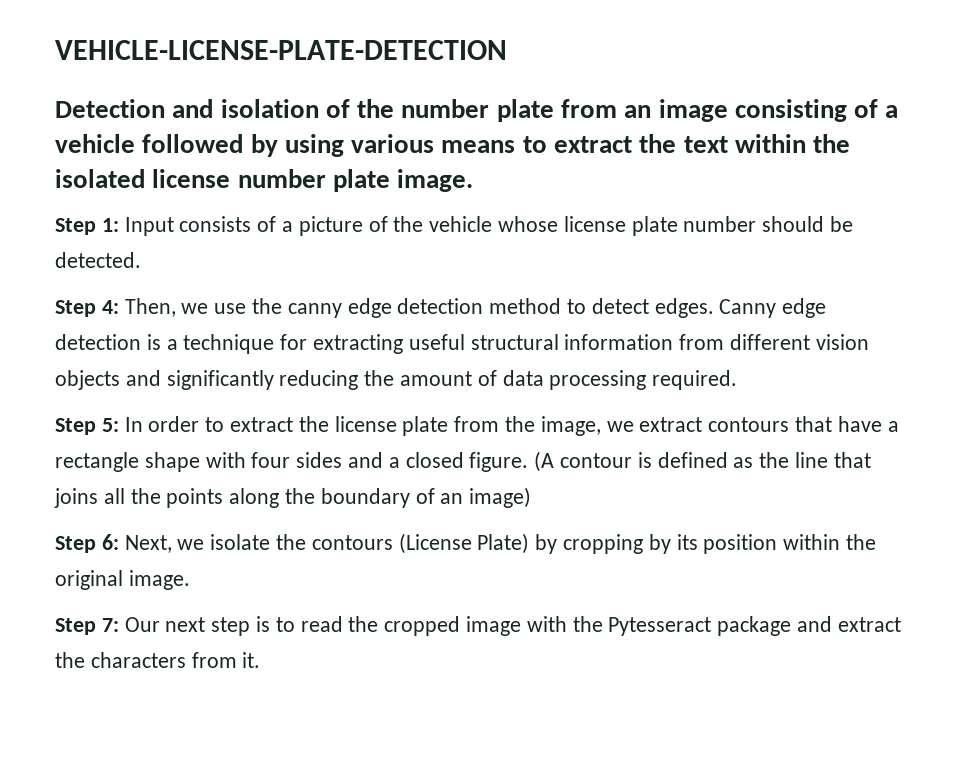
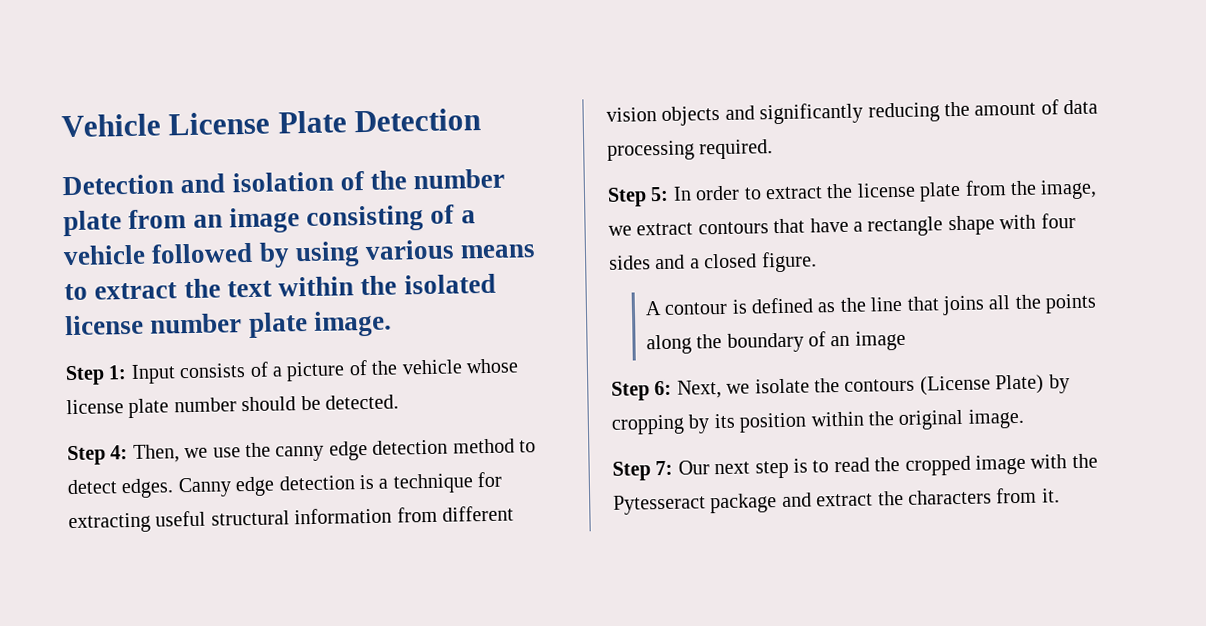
- VEHICLE-LICENSE-PLATE-DETECTION
+ Vehicle License Plate Detection
- Step 5: In order to extract the license plate from the image, we extract contours that have a rectangle shape with four sides and a closed figure. (A contour is defined as the line that joins all the points along the boundary of an image)
+ Step 5: In order to extract the license plate from the image, we extract contours that have a rectangle shape with four sides and a closed figure.
+ A contour is defined as the line that joins all the points along the boundary of an image

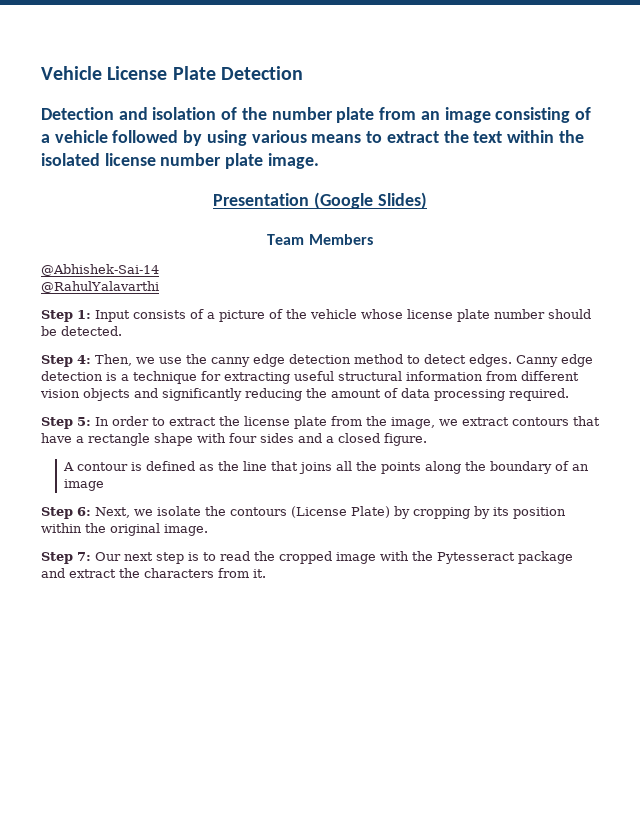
+ Presentation (Google Slides)
+ Team Members
+ @Abhishek-Sai-14
+ @RahulYalavarthi

